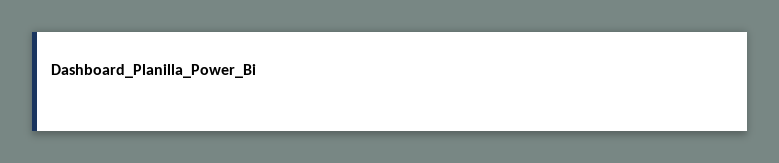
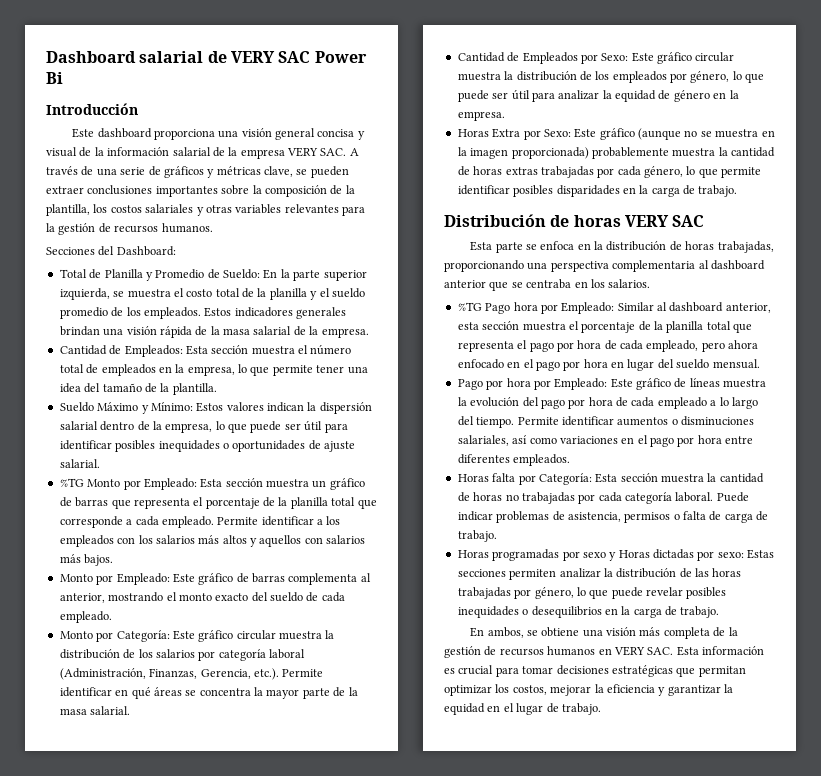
- Dashboard_Planilla_Power_Bi
+ Dashboard salarial de VERY SAC Power Bi
+ Introducción
+ Este dashboard proporciona una visión general concisa y visual de la información salarial de la empresa VERY SAC. A través de una serie de gráficos y métricas clave, se pueden extraer conclusiones importantes sobre la composición de la plantilla, los costos salariales y otras variables relevantes para la gestión de recursos humanos.
+ Secciones del Dashboard:
+ Total de Planilla y Promedio de Sueldo: En la parte superior izquierda, se muestra el costo total de la planilla y el sueldo promedio de los empleados. Estos indicadores generales brindan una visión rápida de la masa salarial de la empresa.
+ Cantidad de Empleados: Esta sección muestra el número total de empleados en la empresa, lo que permite tener una idea del tamaño de la plantilla.
+ Sueldo Máximo y Mínimo: Estos valores indican la dispersión salarial dentro de la empresa, lo que puede ser útil para identificar posibles inequidades o oportunidades de ajuste salarial.
+ %TG Monto por Empleado: Esta sección muestra un gráfico de barras que representa el porcentaje de la planilla total que corresponde a cada empleado. Permite identificar a los empleados con los salarios más altos y aquellos con salarios más bajos.
+ Monto por Empleado: Este gráfico de barras complementa al anterior, mostrando el monto exacto del sueldo de cada empleado.
+ Monto por Categoría: Este gráfico circular muestra la distribución de los salarios por categoría laboral (Administración, Finanzas, Gerencia, etc.). Permite identificar en qué áreas se concentra la mayor parte de la masa salarial.
+ Cantidad de Empleados por Sexo: Este gráfico circular muestra la distribución de los empleados por género, lo que puede ser útil para analizar la equidad de género en la empresa.
+ Horas Extra por Sexo: Este gráfico (aunque no se muestra en la imagen proporcionada) probablemente muestra la cantidad de horas extras trabajadas por cada género, lo que permite identificar posibles disparidades en la carga de trabajo.
+ Distribución de horas VERY SAC
+ Esta parte se enfoca en la distribución de horas trabajadas, proporcionando una perspectiva complementaria al dashboard anterior que se centraba en los salarios.
+ %TG Pago hora por Empleado: Similar al dashboard anterior, esta sección muestra el porcentaje de la planilla total que representa el pago por hora de cada empleado, pero ahora enfocado en el pago por hora en lugar del sueldo mensual.
+ Pago por hora por Empleado: Este gráfico de líneas muestra la evolución del pago por hora de cada empleado a lo largo del tiempo. Permite identificar aumentos o disminuciones salariales, así como variaciones en el pago por hora entre diferentes empleados.
+ Horas falta por Categoría: Esta sección muestra la cantidad de horas no trabajadas por cada categoría laboral. Puede indicar problemas de asistencia, permisos o falta de carga de trabajo.
+ Horas programadas por sexo y Horas dictadas por sexo: Estas secciones permiten analizar la distribución de las horas trabajadas por género, lo que puede revelar posibles inequidades o desequilibrios en la carga de trabajo.
+ En ambos, se obtiene una visión más completa de la gestión de recursos humanos en VERY SAC. Esta información es crucial para tomar decisiones estratégicas que permitan optimizar los costos, mejorar la eficiencia y garantizar la equidad en el lugar de trabajo.

